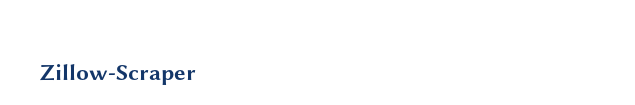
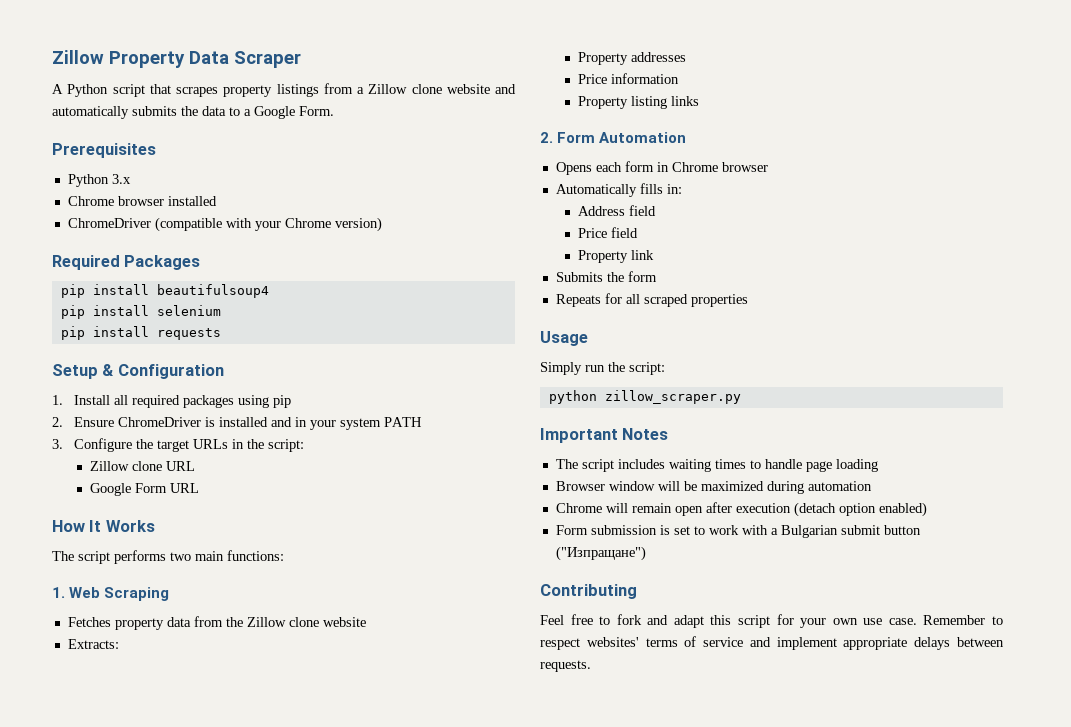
- Zillow-Scraper
+ Zillow Property Data Scraper
+ A Python script that scrapes property listings from a Zillow clone website and automatically submits the data to a Google Form.
+ Prerequisites
+ Python 3.x
+ Chrome browser installed
+ ChromeDriver (compatible with your Chrome version)
+ Required Packages
+ pip install beautifulsoup4
+ pip install selenium
+ pip install requests
+ Setup & Configuration
+ 1. Install all required packages using pip
+ 2. Ensure ChromeDriver is installed and in your system PATH
+ 3. Configure the target URLs in the script:
+ Zillow clone URL
+ Google Form URL
+ How It Works
+ The script performs two main functions:
+ 1. Web Scraping
+ Fetches property data from the Zillow clone website
+ Extracts:
+ Property addresses
+ Price information
+ Property listing links
+ 2. Form Automation
+ Opens each form in Chrome browser
+ Automatically fills in:
+ Address field
+ Price field
+ Property link
+ Submits the form
+ Repeats for all scraped properties
+ Usage
+ Simply run the script:
+ python zillow_scraper.py
+ Important Notes
+ The script includes waiting times to handle page loading
+ Browser window will be maximized during automation
+ Chrome will remain open after execution (detach option enabled)
+ Form submission is set to work with a Bulgarian submit button ("Изпращане")
+ Contributing
+ Feel free to fork and adapt this script for your own use case. Remember to respect websites' terms of service and implement appropriate delays between requests.

